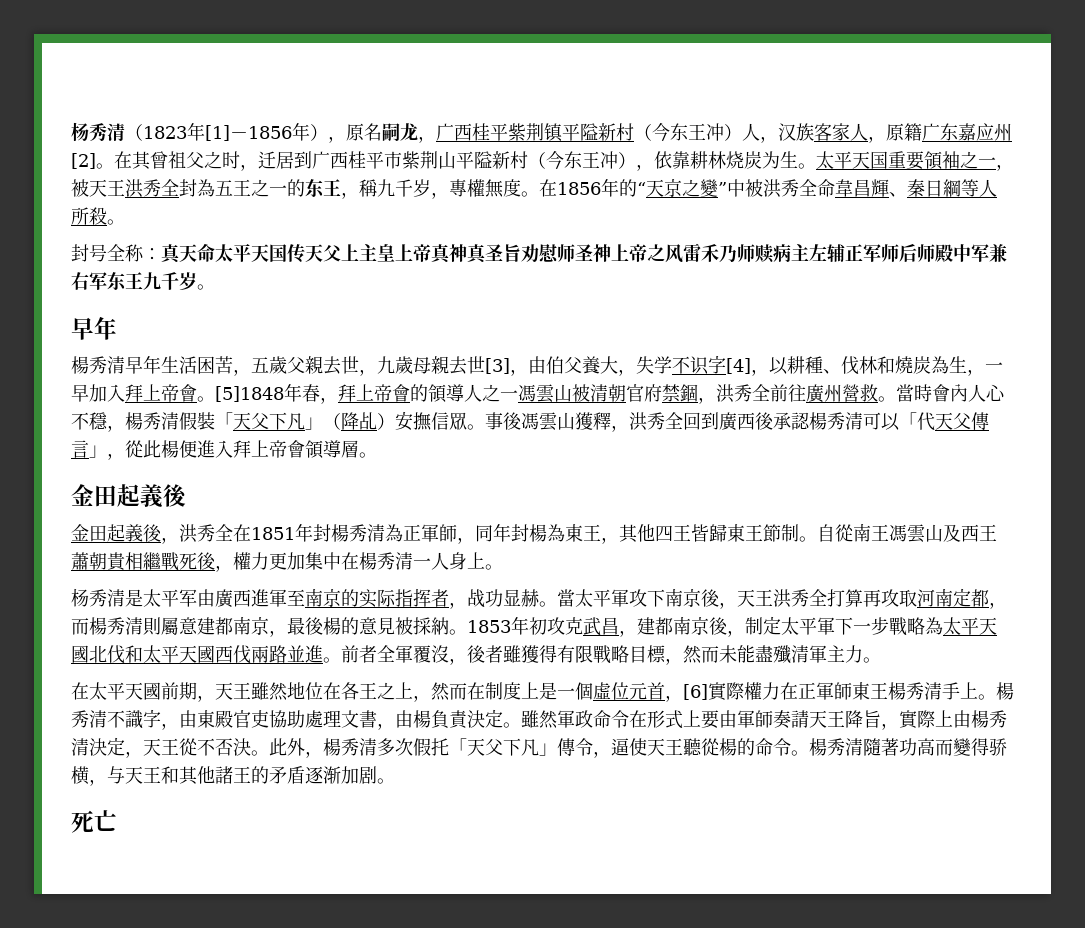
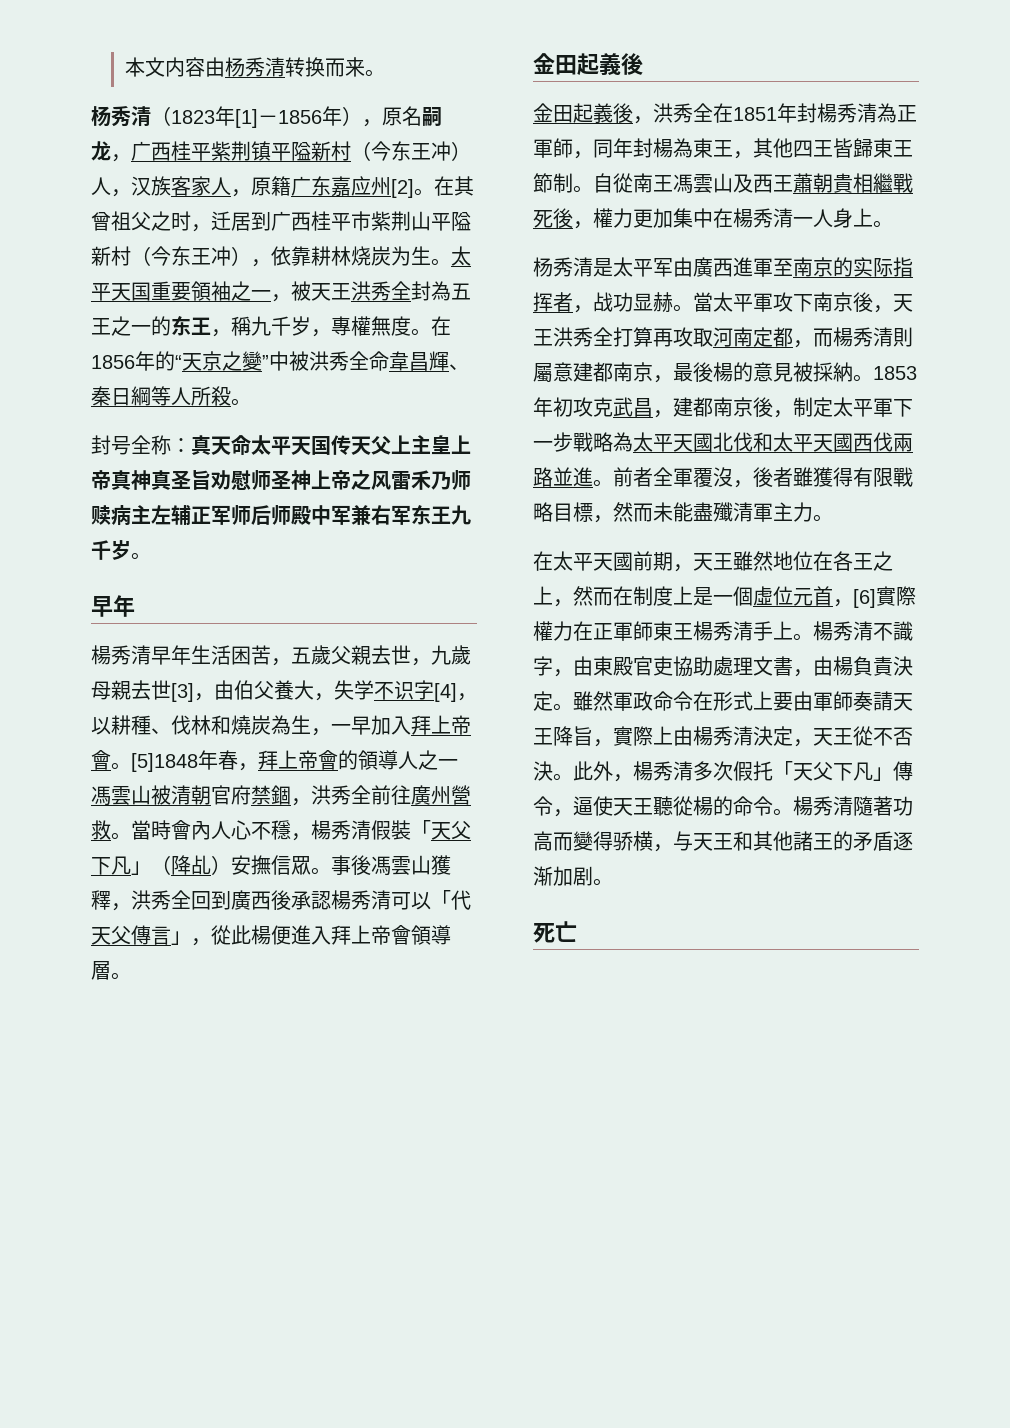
+ 本文内容由杨秀清转换而来。

